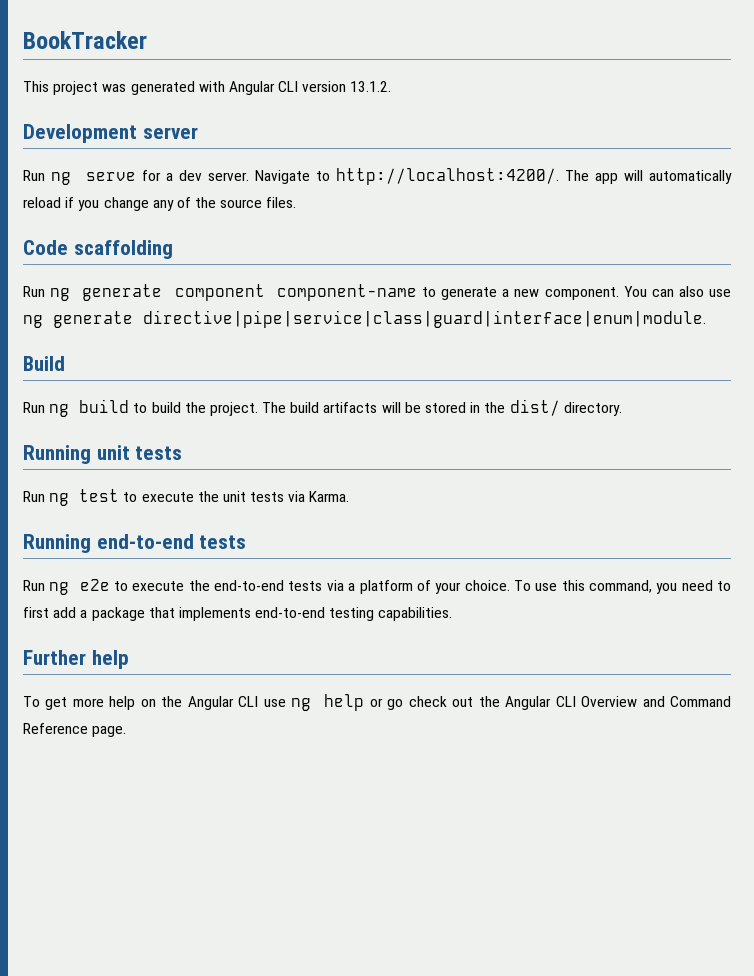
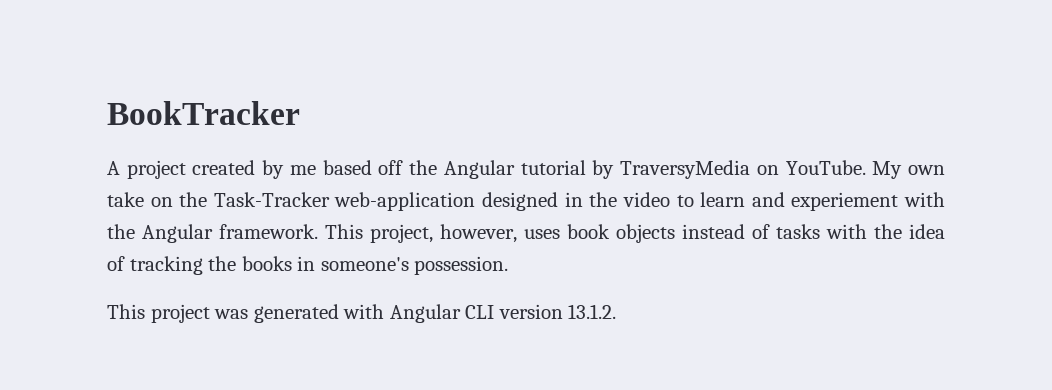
+ A project created by me based off the Angular tutorial by TraversyMedia on YouTube. My own take on the Task-Tracker web-application designed in the video to learn and experiement with the Angular framework. This project, however, uses book objects instead of tasks with the idea of tracking the books in someone's possession.
- Development server
- Run ng serve for a dev server. Navigate to http://localhost:4200/. The app will automatically reload if you change any of the source files.
- Code scaffolding
- Run ng generate component component-name to generate a new component. You can also use ng generate directive|pipe|service|class|guard|interface|enum|module.
- Build
- Run ng build to build the project. The build artifacts will be stored in the dist/ directory.
- Running unit tests
- Run ng test to execute the unit tests via Karma.
- Running end-to-end tests
- Run ng e2e to execute the end-to-end tests via a platform of your choice. To use this command, you need to first add a package that implements end-to-end testing capabilities.
- Further help
- To get more help on the Angular CLI use ng help or go check out the Angular CLI Overview and Command Reference page.

